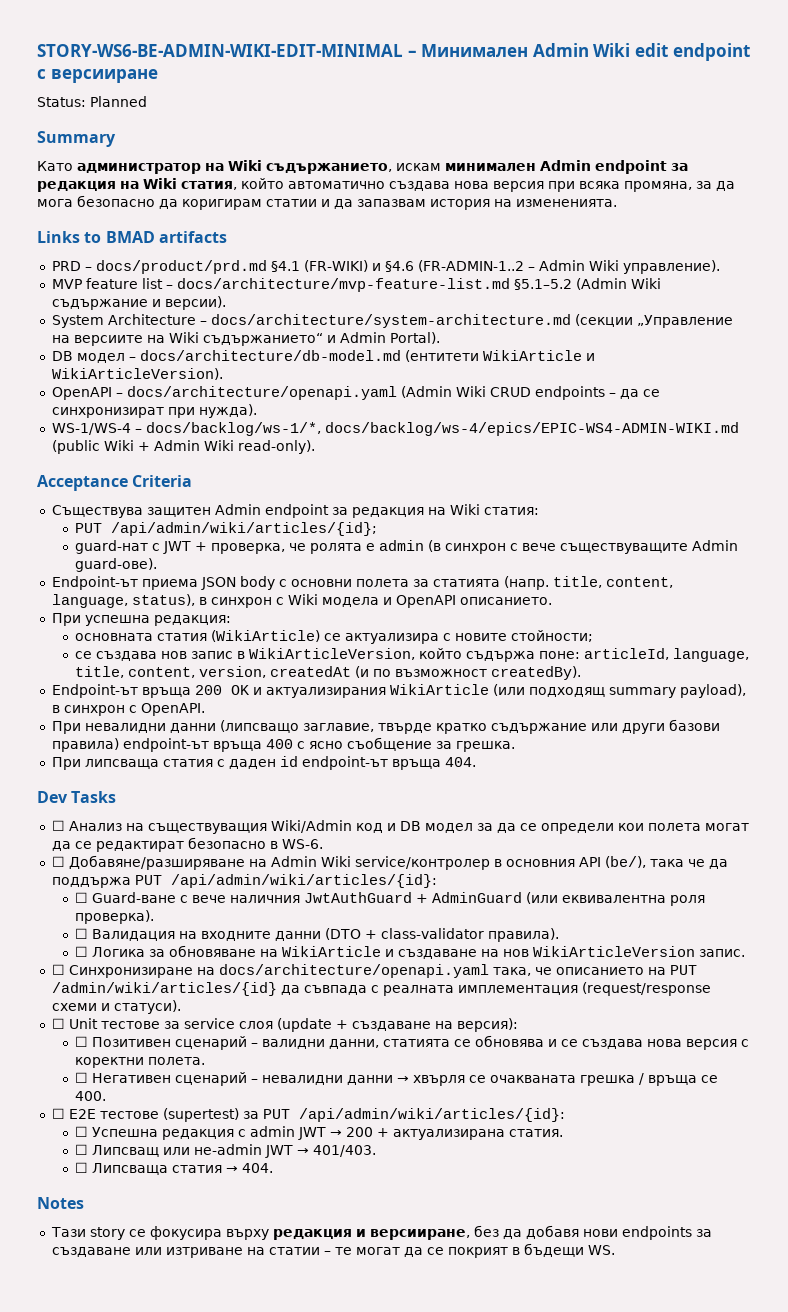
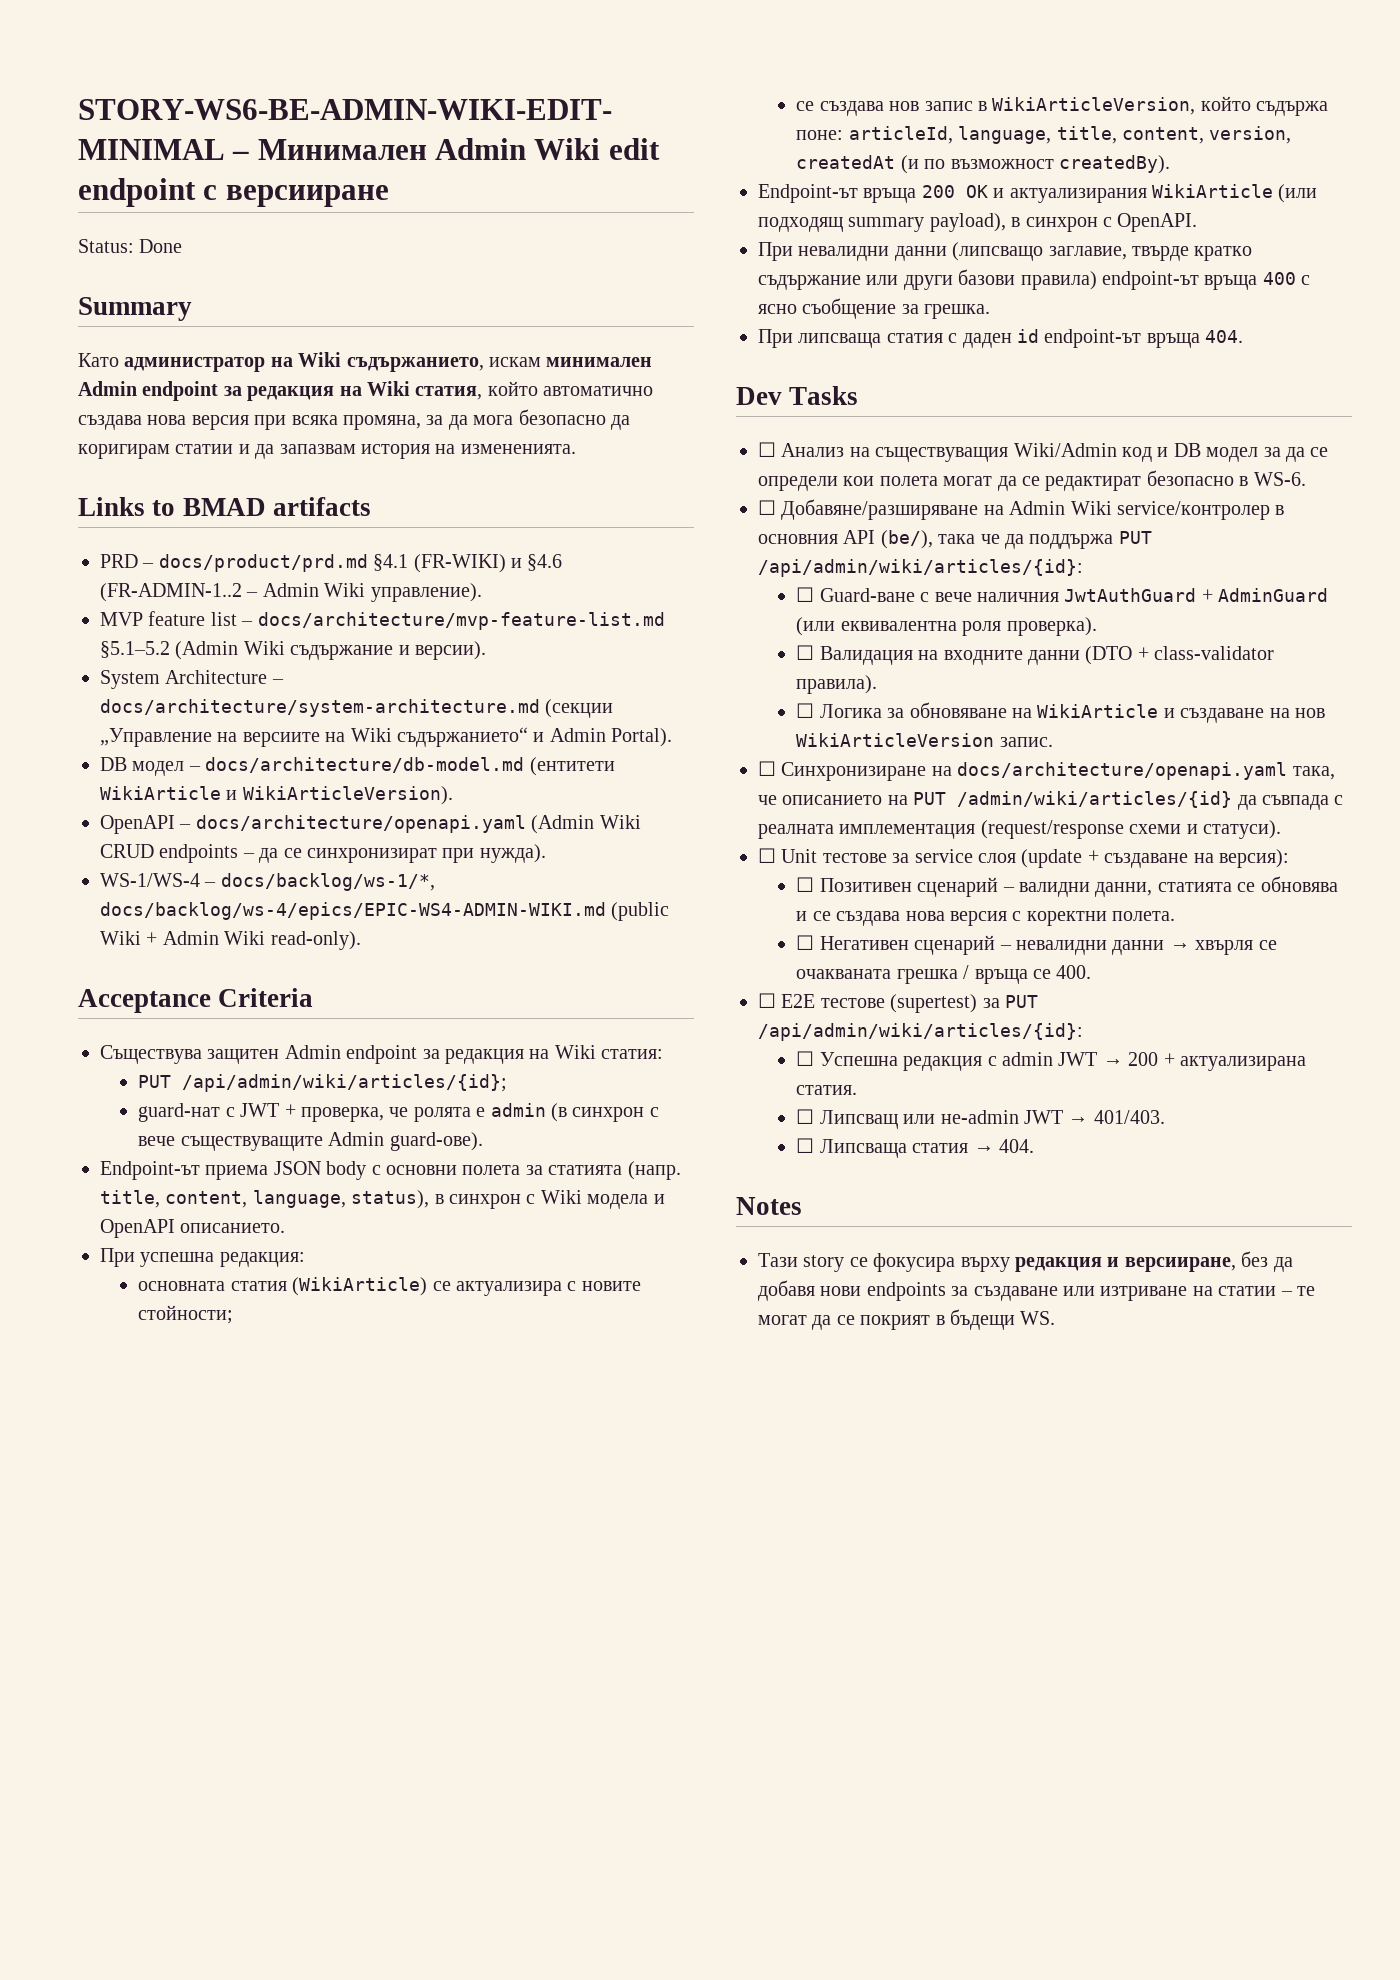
- Status: Planned
+ Status: Done

